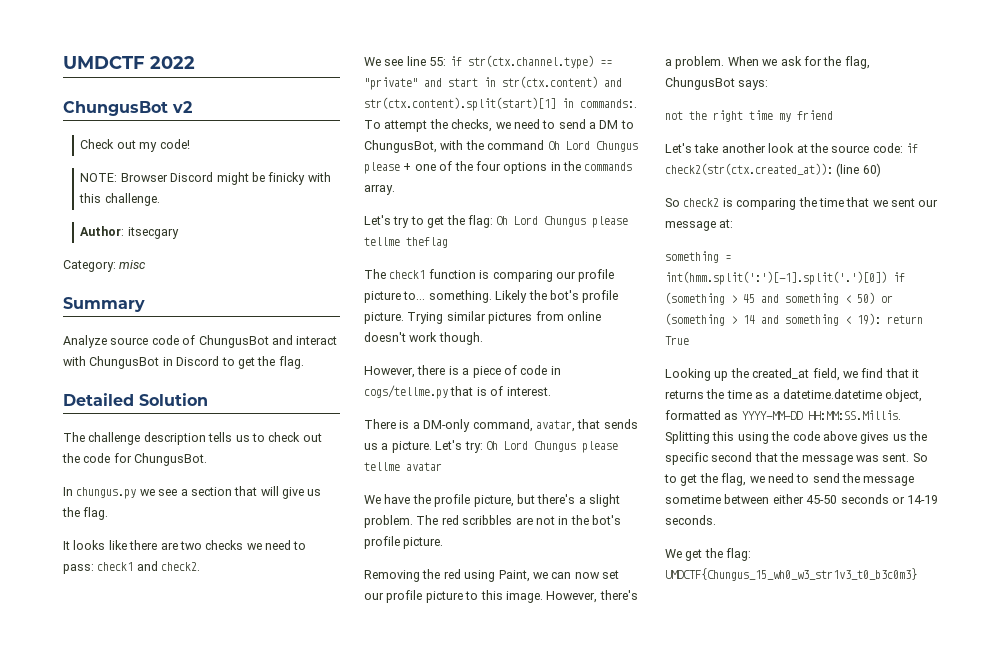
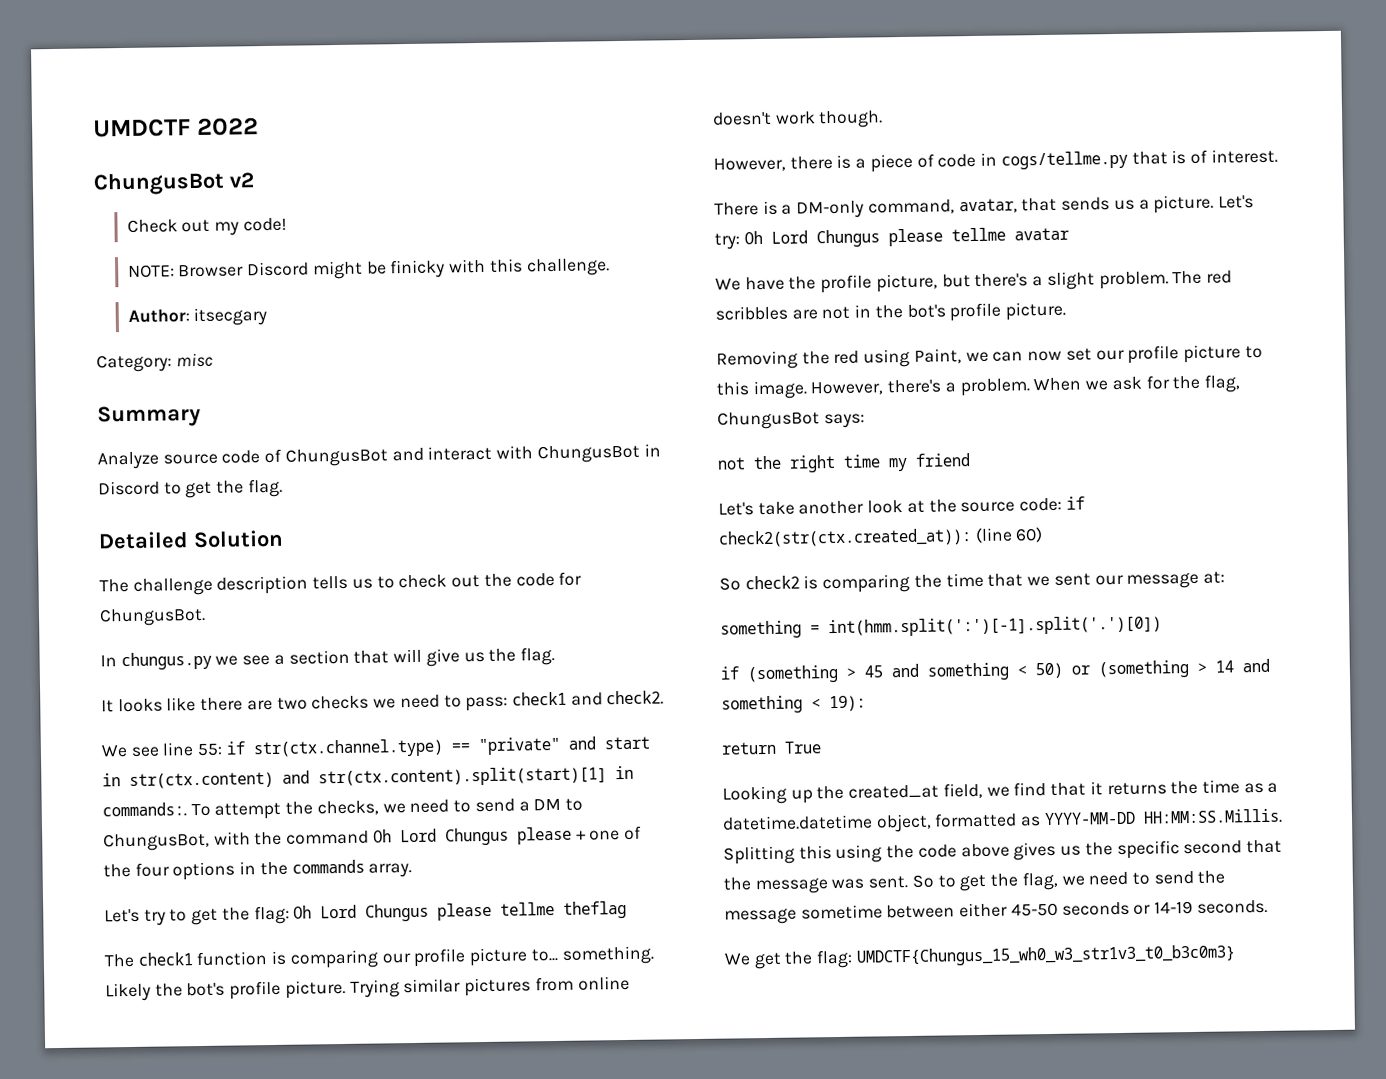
- something = int(hmm.split(':')[-1].split('.')[0]) if (something > 45 and something < 50) or (something > 14 and something < 19): return True
+ something = int(hmm.split(':')[-1].split('.')[0])
+ if (something > 45 and something < 50) or (something > 14 and something < 19):
+ return True

